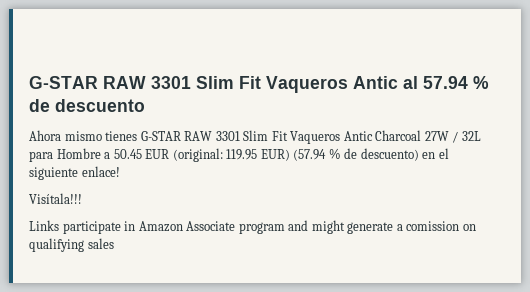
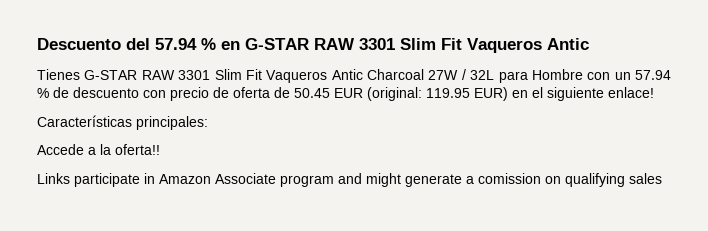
- G-STAR RAW 3301 Slim Fit Vaqueros Antic al 57.94 % de descuento
- Ahora mismo tienes G-STAR RAW 3301 Slim Fit Vaqueros Antic Charcoal 27W / 32L para Hombre a 50.45 EUR (original: 119.95 EUR) (57.94 % de descuento) en el siguiente enlace!
+ Descuento del 57.94 % en G-STAR RAW 3301 Slim Fit Vaqueros Antic
+ Tienes G-STAR RAW 3301 Slim Fit Vaqueros Antic Charcoal 27W / 32L para Hombre con un 57.94 % de descuento con precio de oferta de 50.45 EUR (original: 119.95 EUR) en el siguiente enlace!
- Visítala!!!
+ Características principales:
+ Accede a la oferta!!

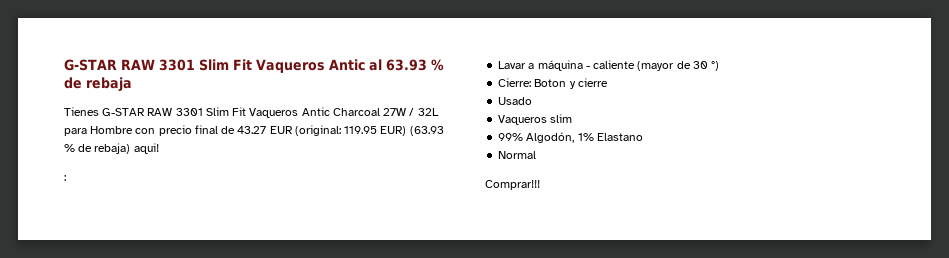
- Descuento del 57.94 % en G-STAR RAW 3301 Slim Fit Vaqueros Antic
+ G-STAR RAW 3301 Slim Fit Vaqueros Antic al 63.93 % de rebaja
- Tienes G-STAR RAW 3301 Slim Fit Vaqueros Antic Charcoal 27W / 32L para Hombre con un 57.94 % de descuento con precio de oferta de 50.45 EUR (original: 119.95 EUR) en el siguiente enlace!
- Características principales:
- Accede a la oferta!!
- Links participate in Amazon Associate program and might generate a comission on qualifying sales
+ Tienes G-STAR RAW 3301 Slim Fit Vaqueros Antic Charcoal 27W / 32L para Hombre con precio final de 43.27 EUR (original: 119.95 EUR) (63.93 % de rebaja) aqui!
+ :
+ Lavar a máquina - caliente (mayor de 30 °)
+ Cierre: Boton y cierre
+ Usado
+ Vaqueros slim
+ 99% Algodón, 1% Elastano
+ Normal
+ Comprar!!!

